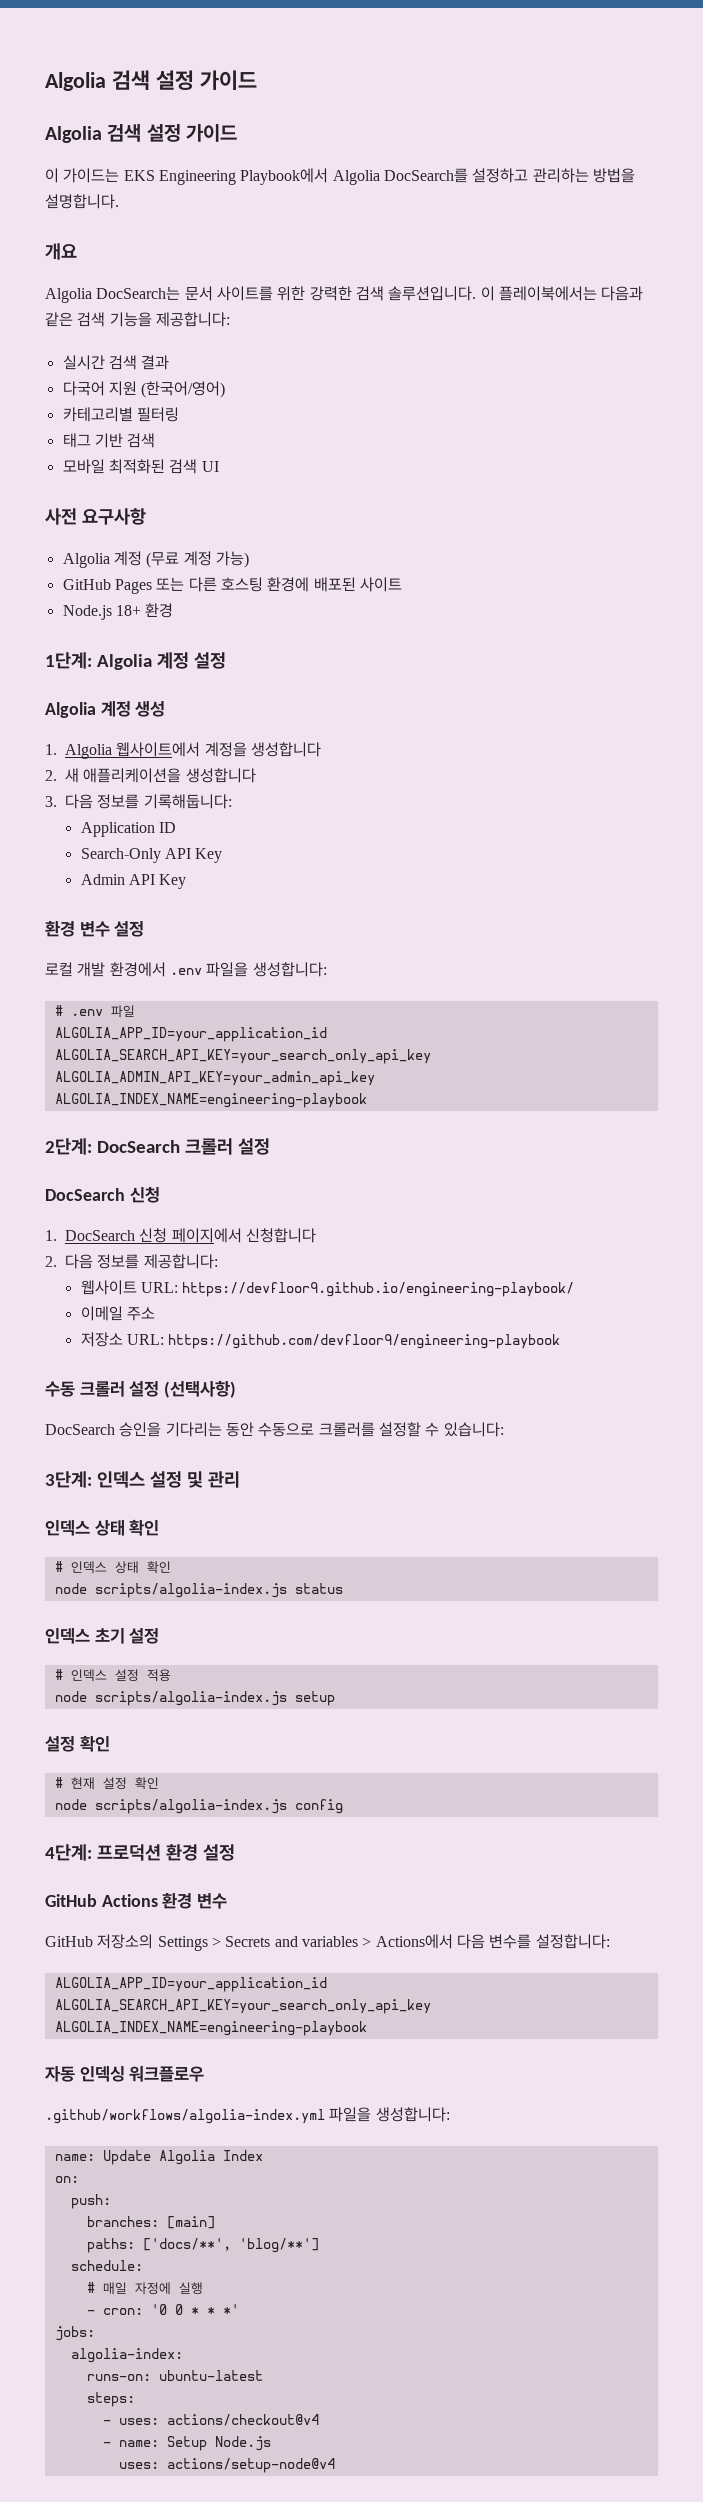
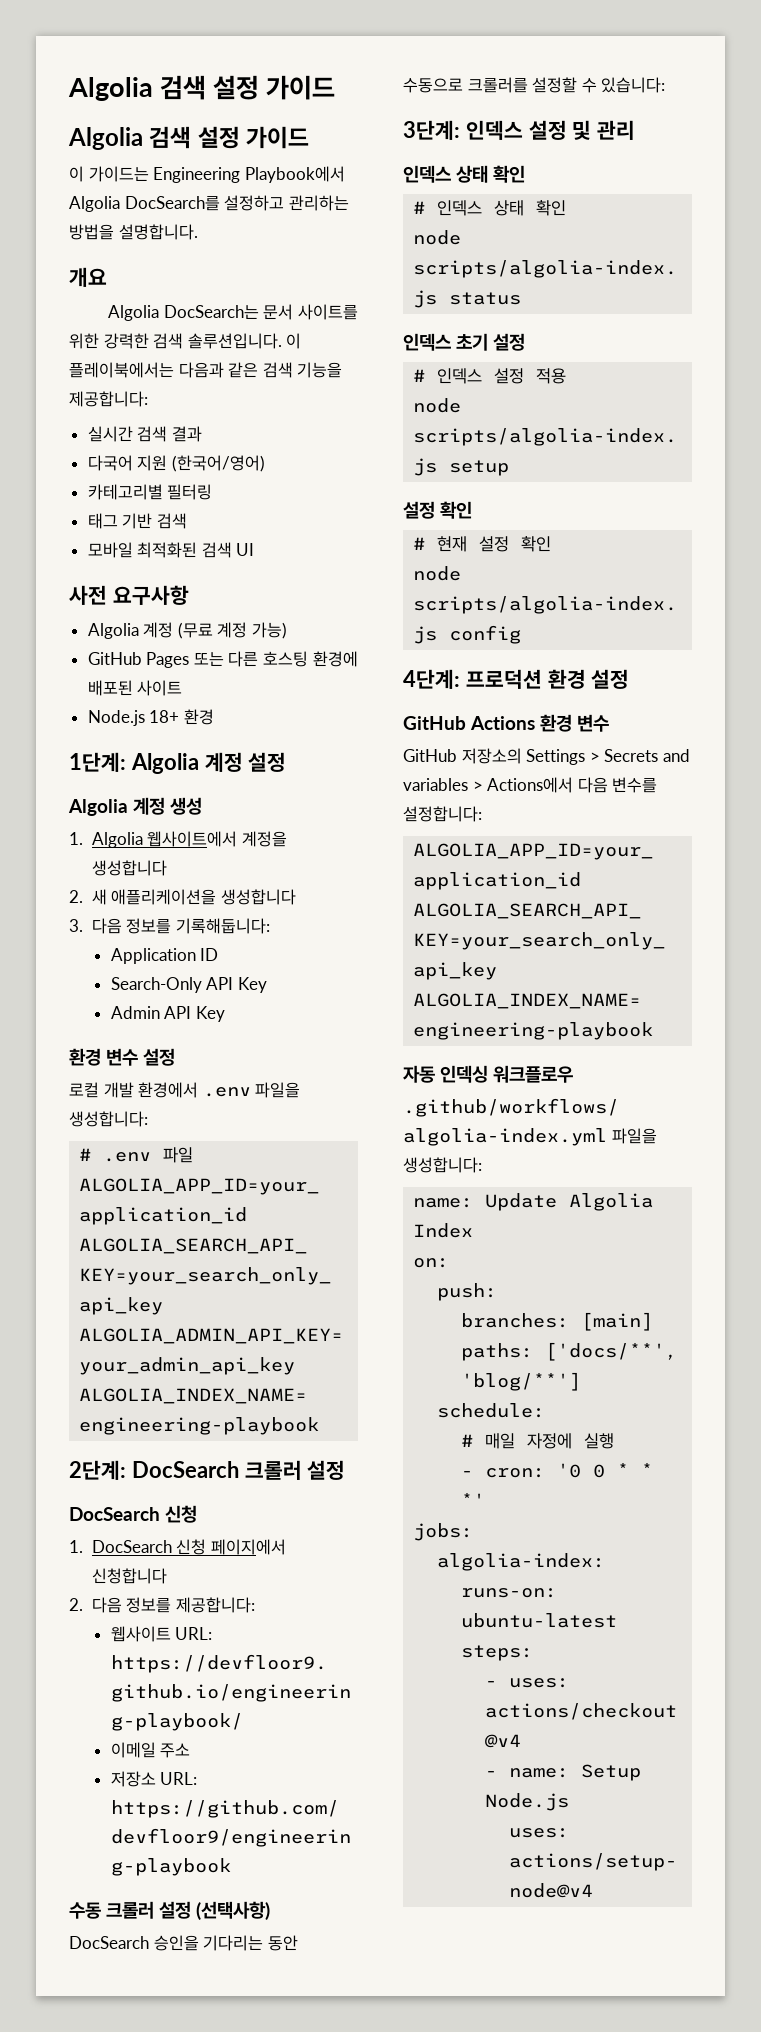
- 이 가이드는 EKS Engineering Playbook에서 Algolia DocSearch를 설정하고 관리하는 방법을 설명합니다.
+ 이 가이드는 Engineering Playbook에서 Algolia DocSearch를 설정하고 관리하는 방법을 설명합니다.

